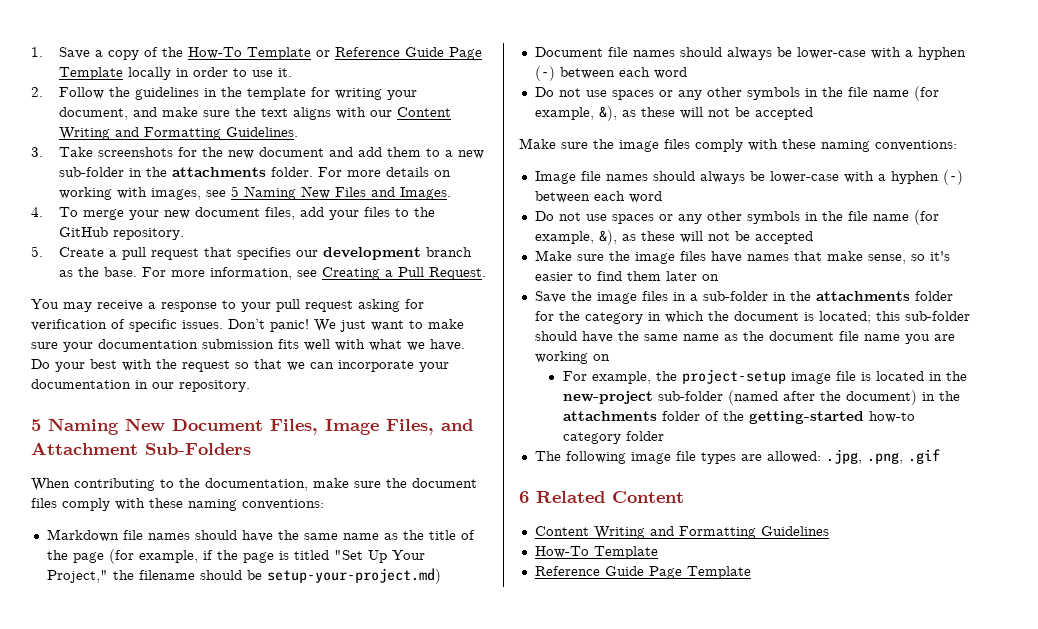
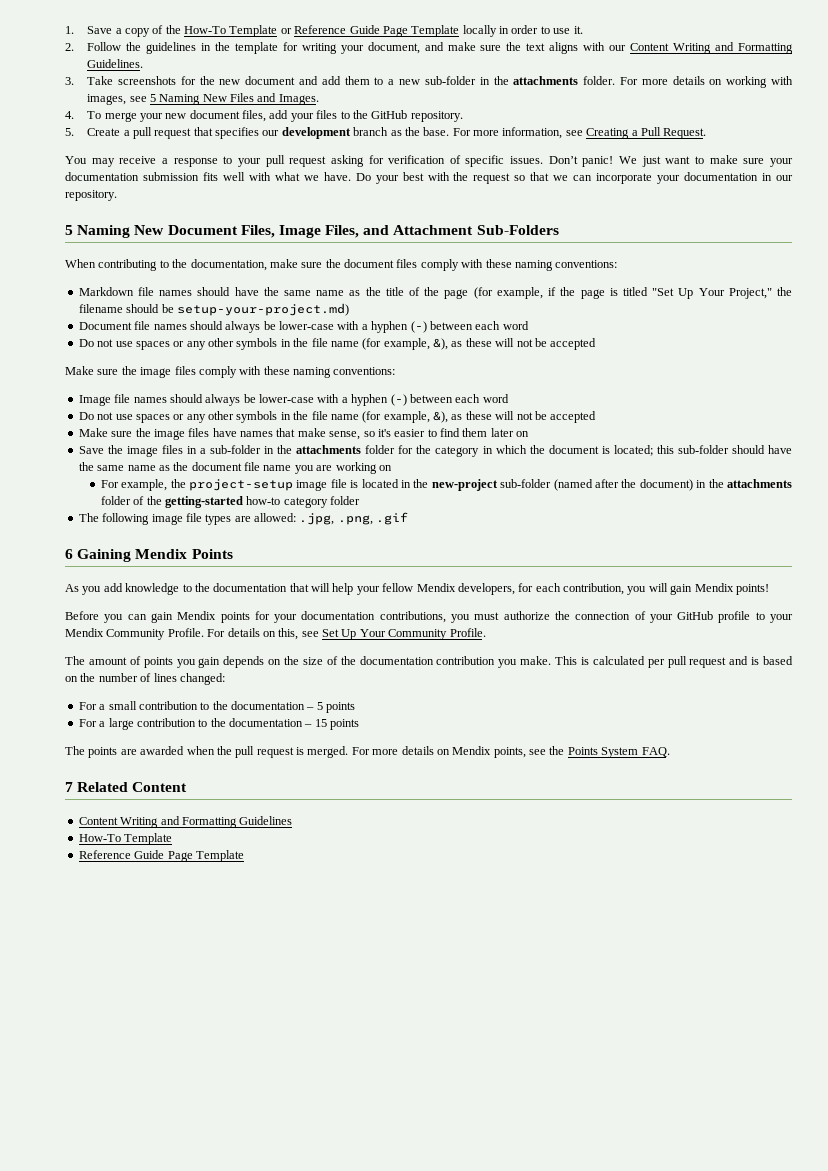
- 6 Related Content
+ 6 Gaining Mendix Points
+ As you add knowledge to the documentation that will help your fellow Mendix developers, for each contribution, you will gain Mendix points!
+ Before you can gain Mendix points for your documentation contributions, you must authorize the connection of your GitHub profile to your Mendix Community Profile. For details on this, see Set Up Your Community Profile.
+ The amount of points you gain depends on the size of the documentation contribution you make. This is calculated per pull request and is based on the number of lines changed:
+ For a small contribution to the documentation – 5 points
+ For a large contribution to the documentation – 15 points
+ The points are awarded when the pull request is merged. For more details on Mendix points, see the Points System FAQ.
+ 7 Related Content

